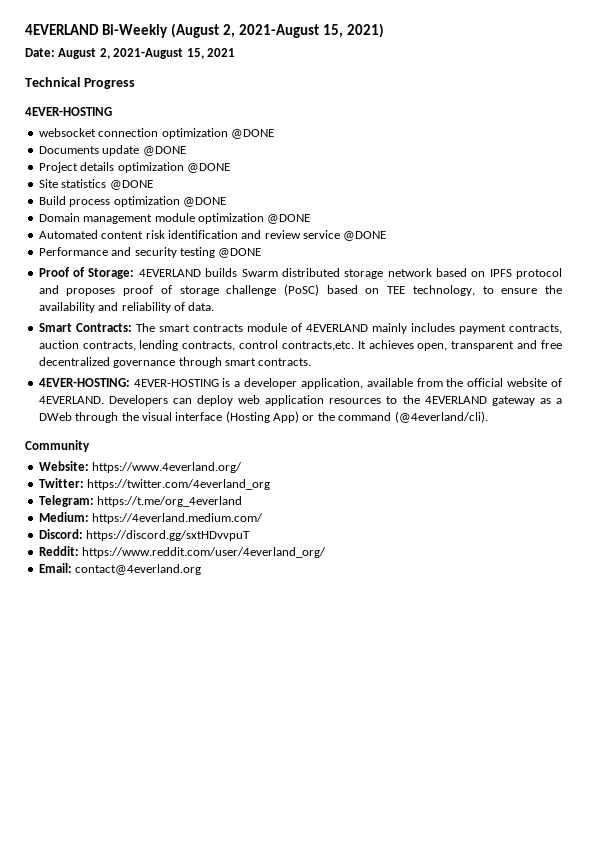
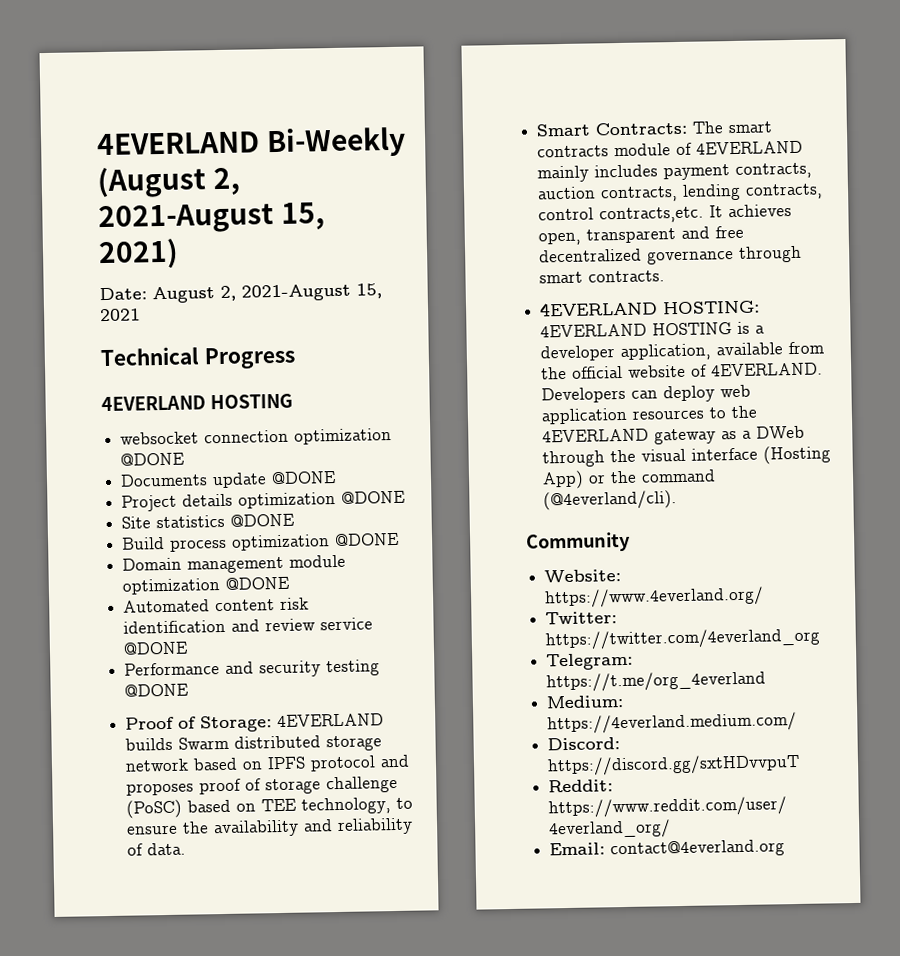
  Technical Progress
- 4EVER-HOSTING
+ 4EVERLAND HOSTING
- 4EVER-HOSTING: 4EVER-HOSTING is a developer application, available from the official website of 4EVERLAND.
+ 4EVERLAND HOSTING: 4EVERLAND HOSTING is a developer application, available from the official website of 4EVERLAND.

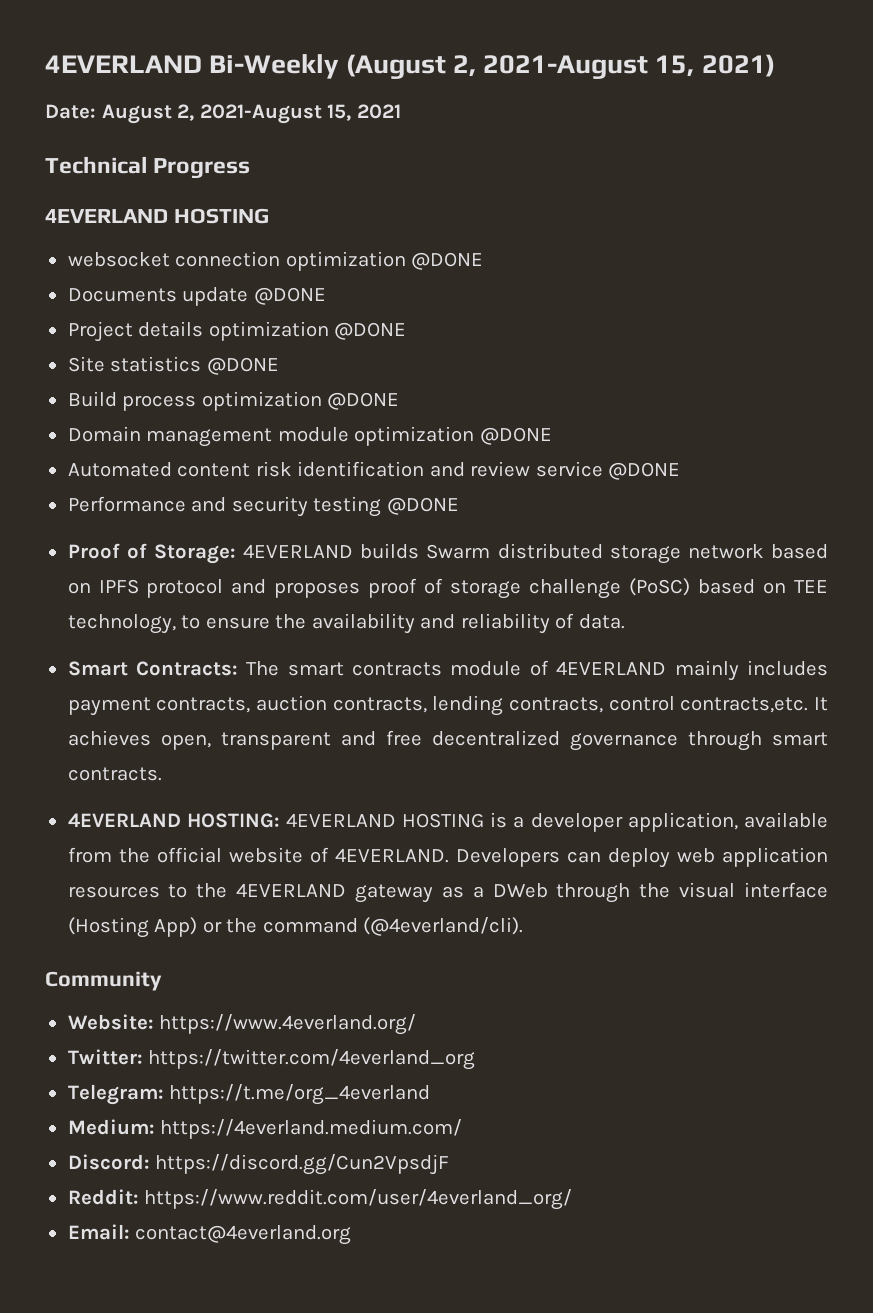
- Discord: https://discord.gg/sxtHDvvpuT
+ Discord: https://discord.gg/Cun2VpsdjF

